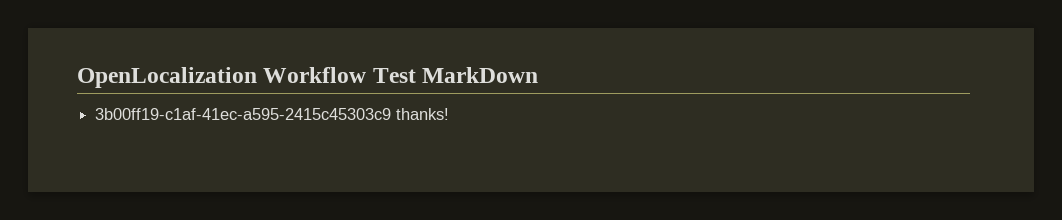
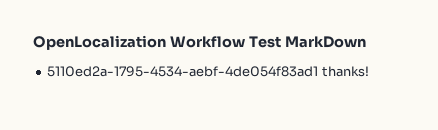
- 3b00ff19-c1af-41ec-a595-2415c45303c9 thanks!
+ 5110ed2a-1795-4534-aebf-4de054f83ad1 thanks!

